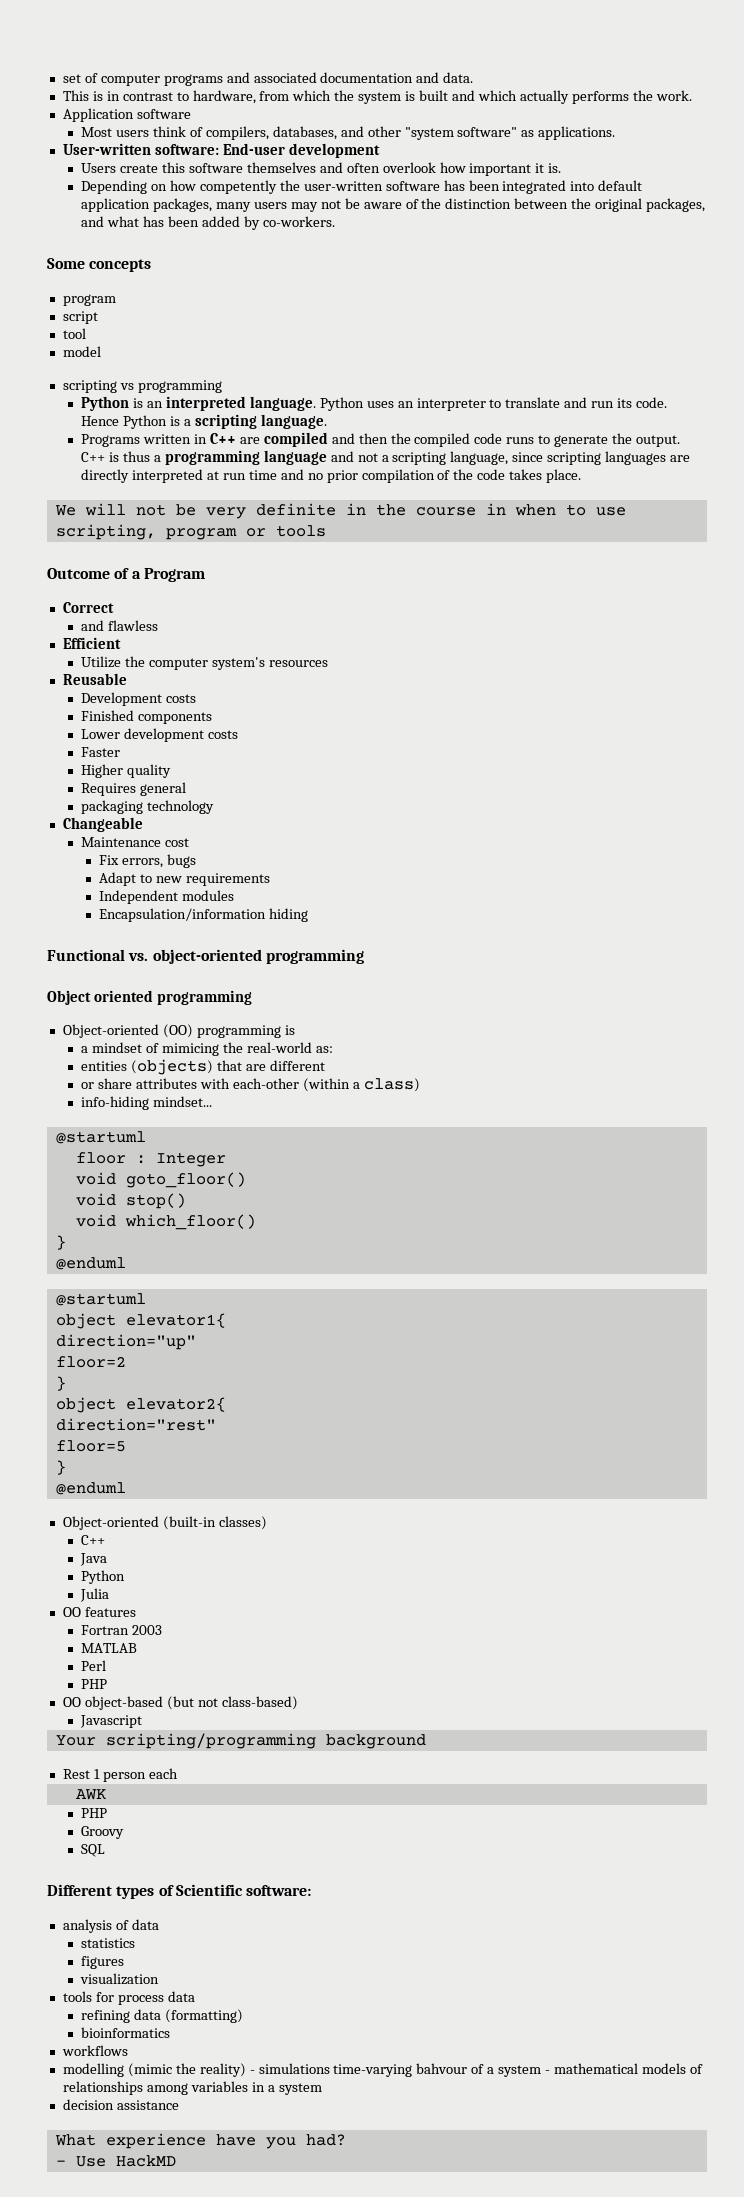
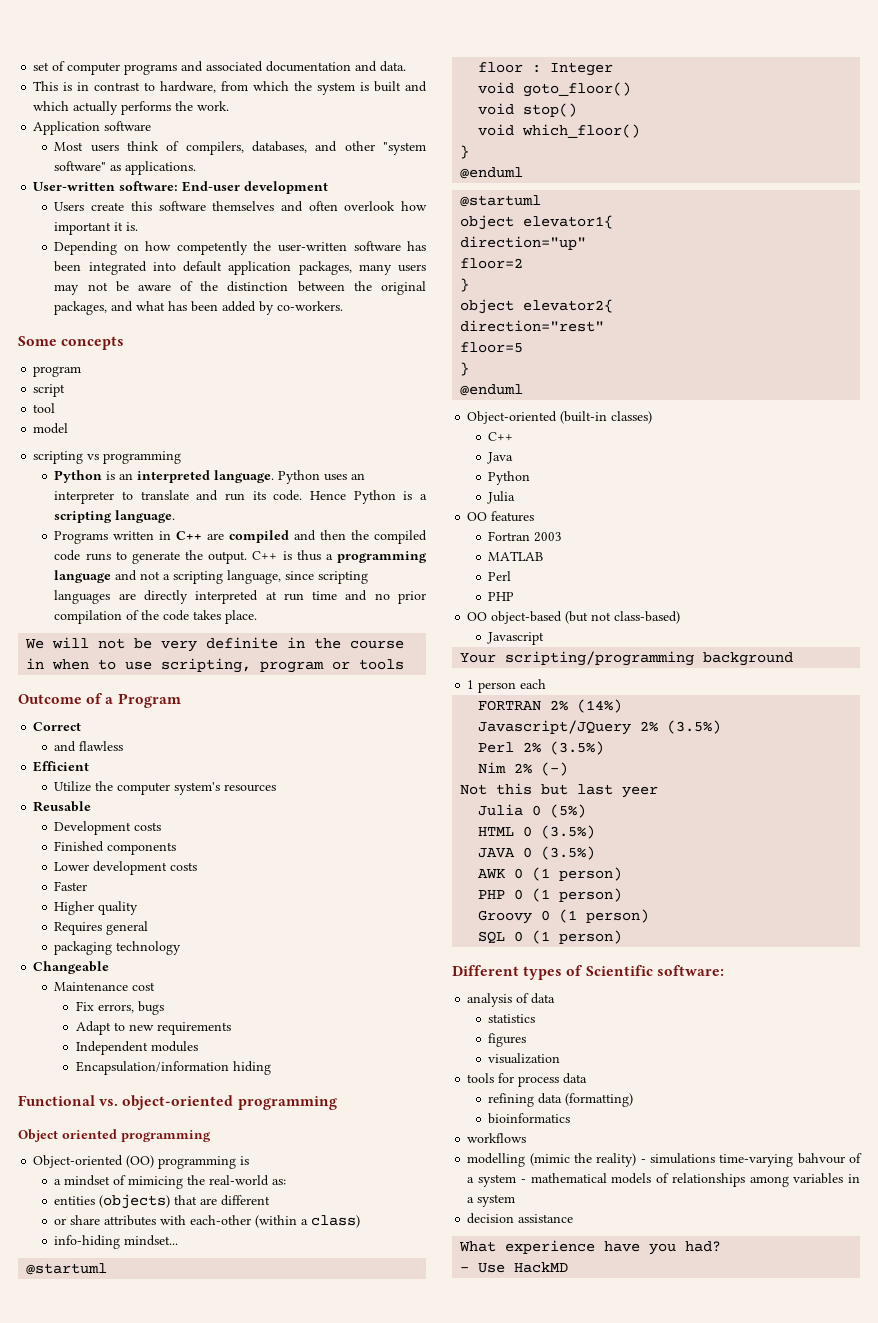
- Rest 1 person each
+ 1 person each
- AWK
- PHP
- Groovy
- SQL
+ FORTRAN 2% (14%)
+ Javascript/JQuery 2% (3.5%)
+ Perl 2% (3.5%)
+ Nim 2% (-)
+ Not this but last yeer
+ Julia 0 (5%)
+ HTML 0 (3.5%)
+ JAVA 0 (3.5%)
+ AWK 0 (1 person)
+ PHP 0 (1 person)
+ Groovy 0 (1 person)
+ SQL 0 (1 person)

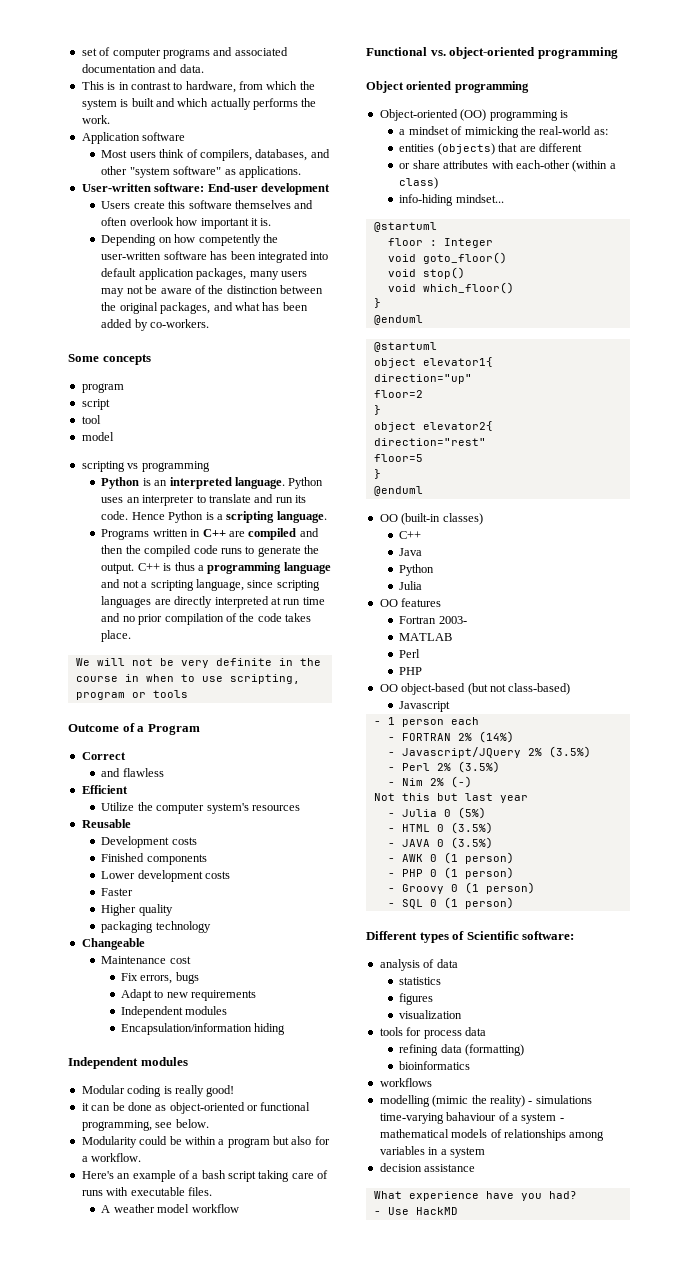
- Requires general
  Encapsulation/information hiding
+ Independent modules
+ Modular coding is really good!
+ it can be done as object-oriented or functional programming, see below.
+ Modularity could be within a program but also for a workflow.
+ Here's an example of a bash script taking care of runs with executable files.
+ A weather model workflow
- a mindset of mimicing the real-world as:
+ a mindset of mimicking the real-world as:
- Object-oriented (built-in classes)
+ OO (built-in classes)
- Fortran 2003
+ Fortran 2003-
- Your scripting/programming background
- 1 person each
+ - 1 person each
- FORTRAN 2% (14%)
+ - FORTRAN 2% (14%)
- Javascript/JQuery 2% (3.5%)
+ - Javascript/JQuery 2% (3.5%)
- Perl 2% (3.5%)
+ - Perl 2% (3.5%)
- Nim 2% (-)
+ - Nim 2% (-)
- Not this but last yeer
- Julia 0 (5%)
+ Not this but last year
+ - Julia 0 (5%)
- HTML 0 (3.5%)
+ - HTML 0 (3.5%)
- JAVA 0 (3.5%)
+ - JAVA 0 (3.5%)
- AWK 0 (1 person)
+ - AWK 0 (1 person)
- PHP 0 (1 person)
+ - PHP 0 (1 person)
- Groovy 0 (1 person)
+ - Groovy 0 (1 person)
- SQL 0 (1 person)
+ - SQL 0 (1 person)
- modelling (mimic the reality) - simulations time-varying bahvour of a system - mathematical models of relationships among variables in a system
+ modelling (mimic the reality) - simulations time-varying bahaviour of a system - mathematical models of relationships among variables in a system

